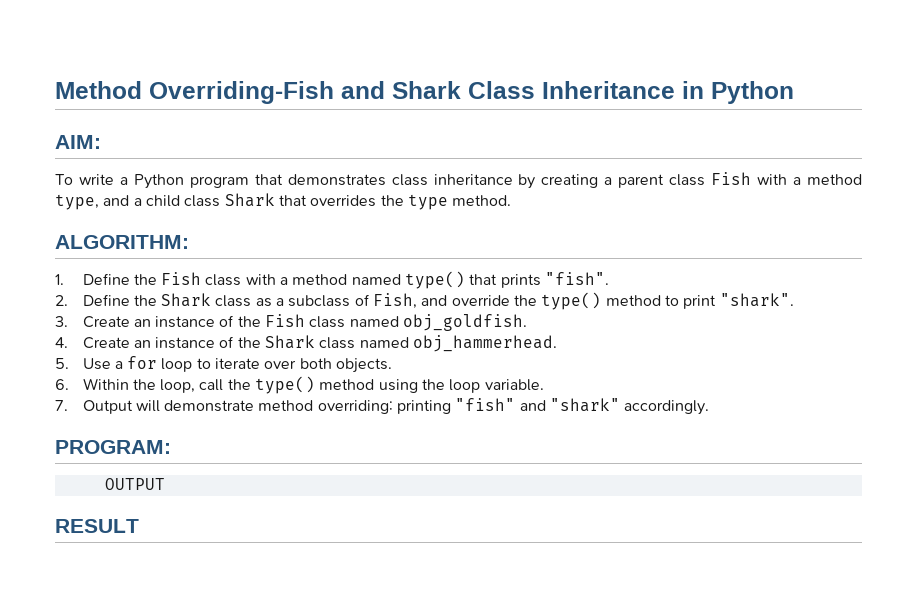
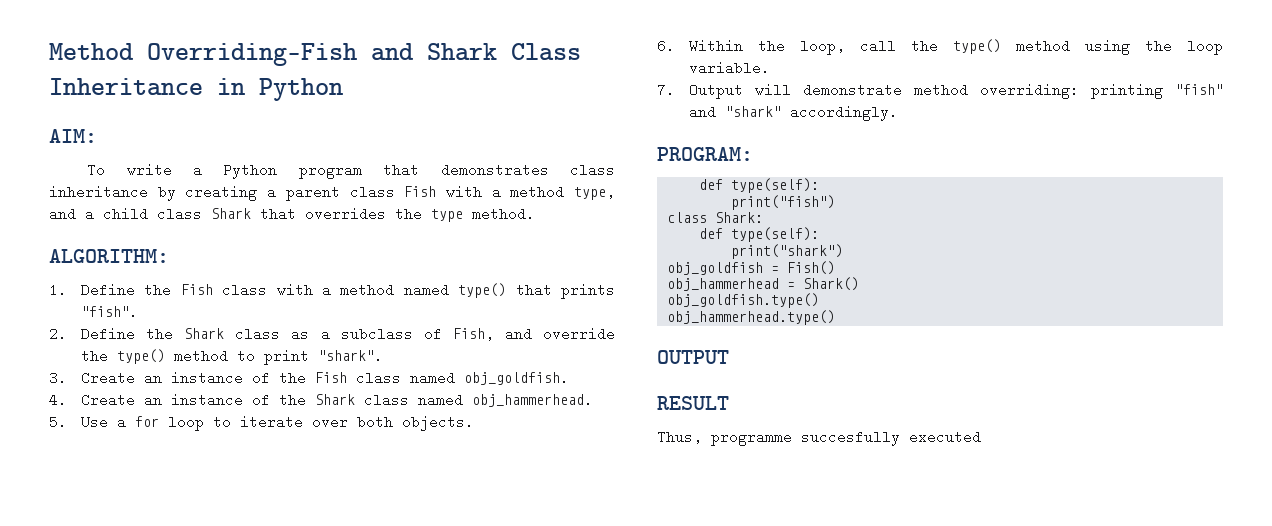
  PROGRAM:
+ def type(self):
+ print("fish")
+ class Shark:
+ def type(self):
+ print("shark")
+ obj_goldfish = Fish()
+ obj_hammerhead = Shark()
+ obj_goldfish.type()
+ obj_hammerhead.type()
  OUTPUT
  RESULT
+ Thus, programme succesfully executed

